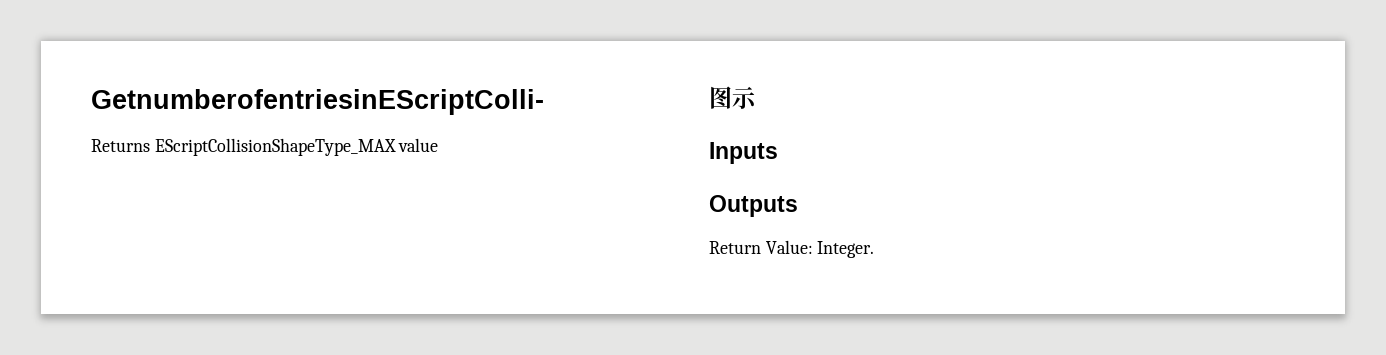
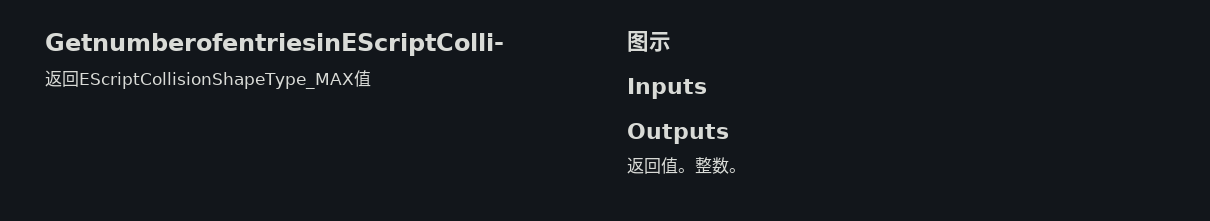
- Returns EScriptCollisionShapeType_MAX value
+ 返回EScriptCollisionShapeType_MAX值
- Return Value: Integer.
+ 返回值。整数。

